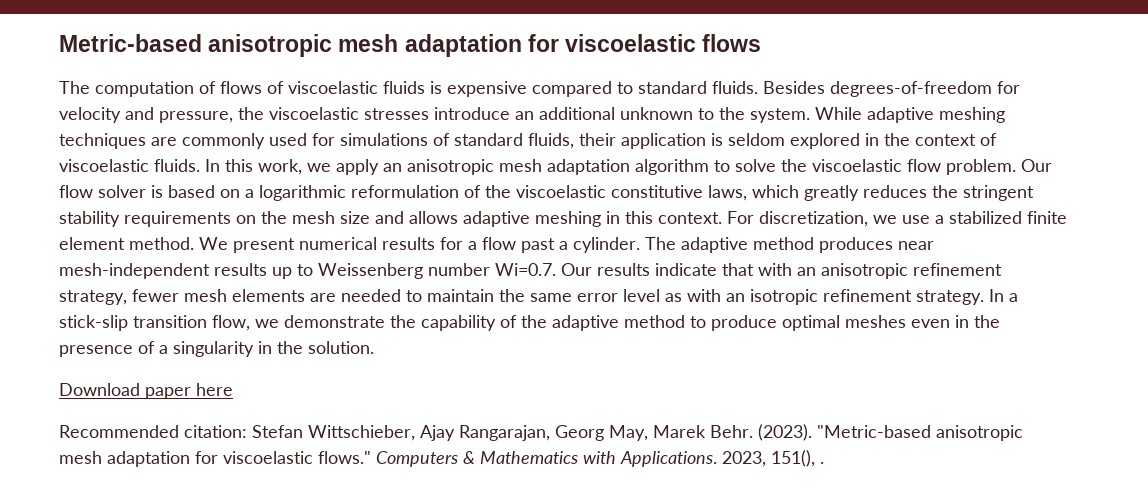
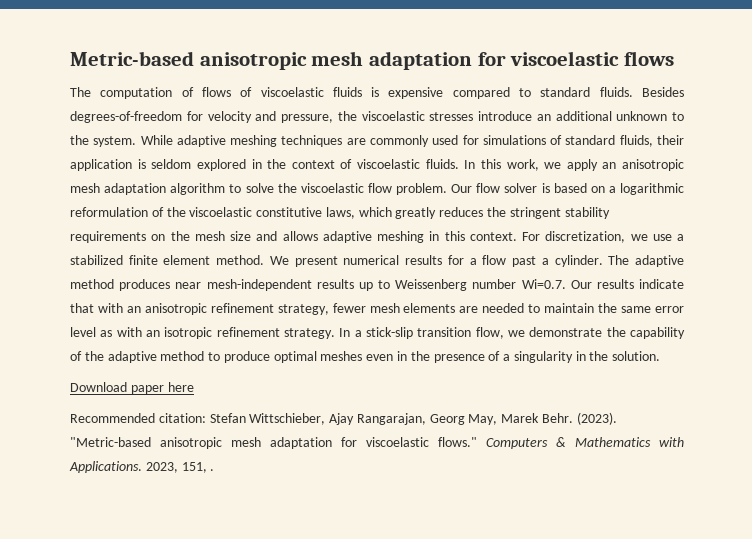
- 2023, 151(), .
+ 2023, 151, .

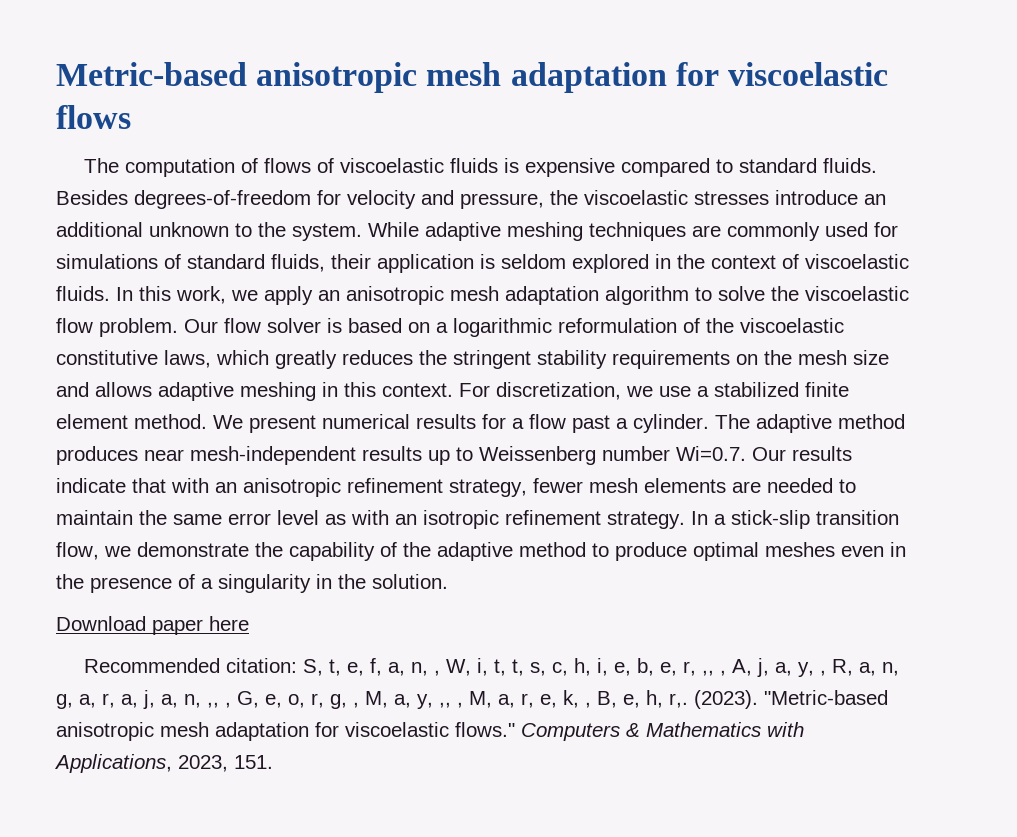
- Recommended citation: Stefan Wittschieber, Ajay Rangarajan, Georg May, Marek Behr.
+ Recommended citation: S, t, e, f, a, n, , W, i, t, t, s, c, h, i, e, b, e, r, ,, , A, j, a, y, , R, a, n, g, a, r, a, j, a, n, ,, , G, e, o, r, g, , M, a, y, ,, , M, a, r, e, k, , B, e, h, r,.
- Computers & Mathematics with Applications. 2023, 151, .
+ Computers & Mathematics with Applications, 2023, 151.

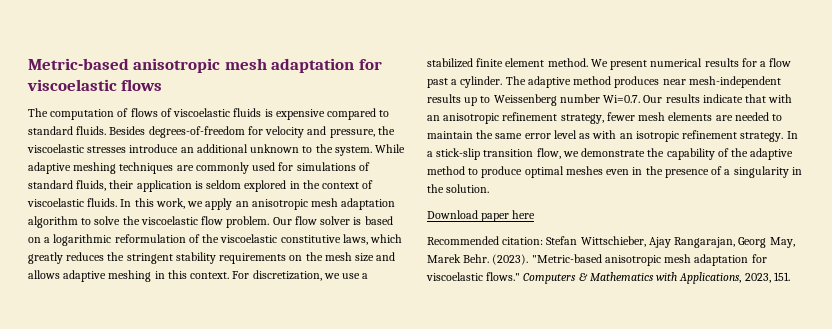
- Recommended citation: S, t, e, f, a, n, , W, i, t, t, s, c, h, i, e, b, e, r, ,, , A, j, a, y, , R, a, n, g, a, r, a, j, a, n, ,, , G, e, o, r, g, , M, a, y, ,, , M, a, r, e, k, , B, e, h, r,.
+ Recommended citation: Stefan Wittschieber, Ajay Rangarajan, Georg May, Marek Behr.

